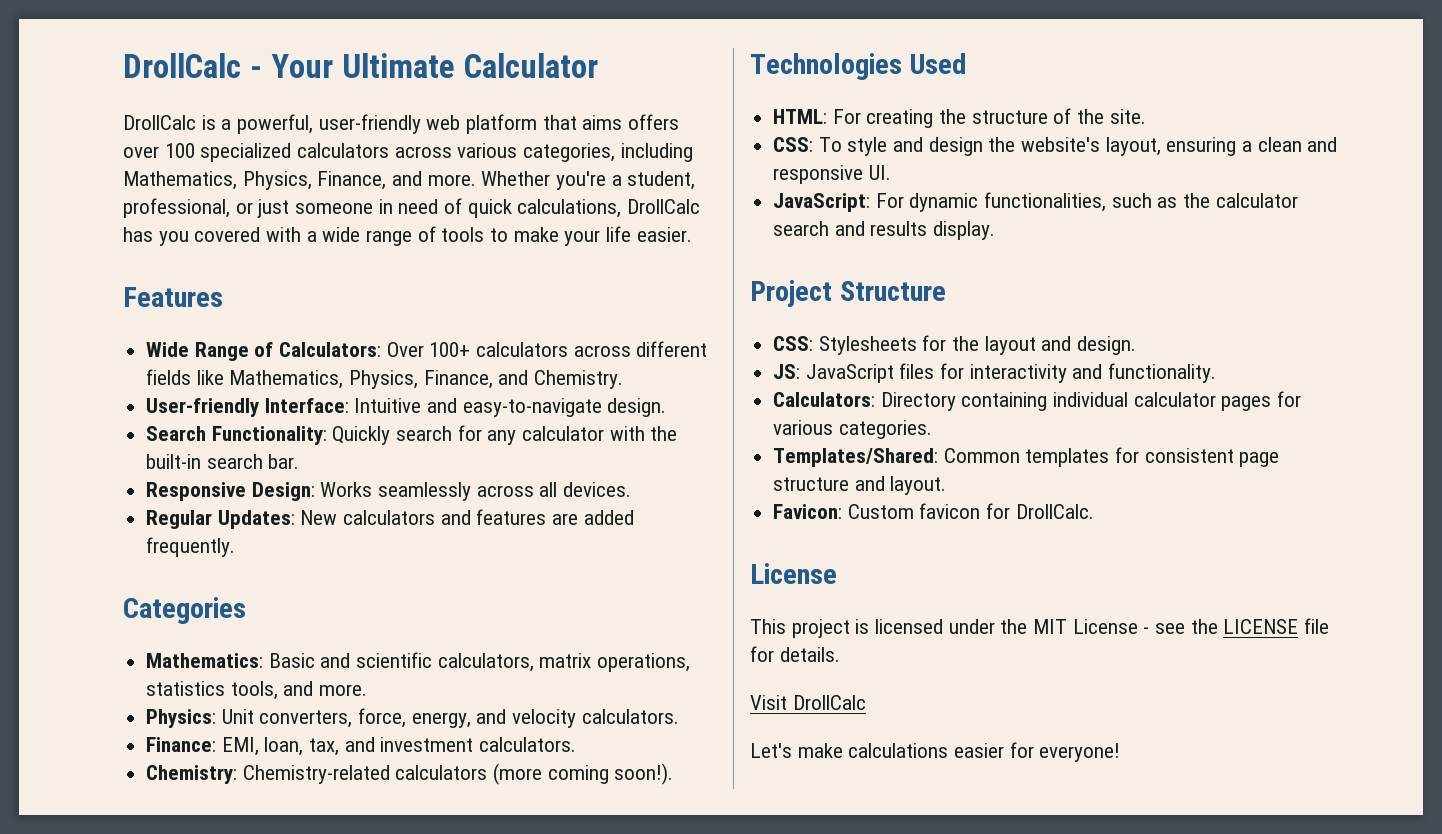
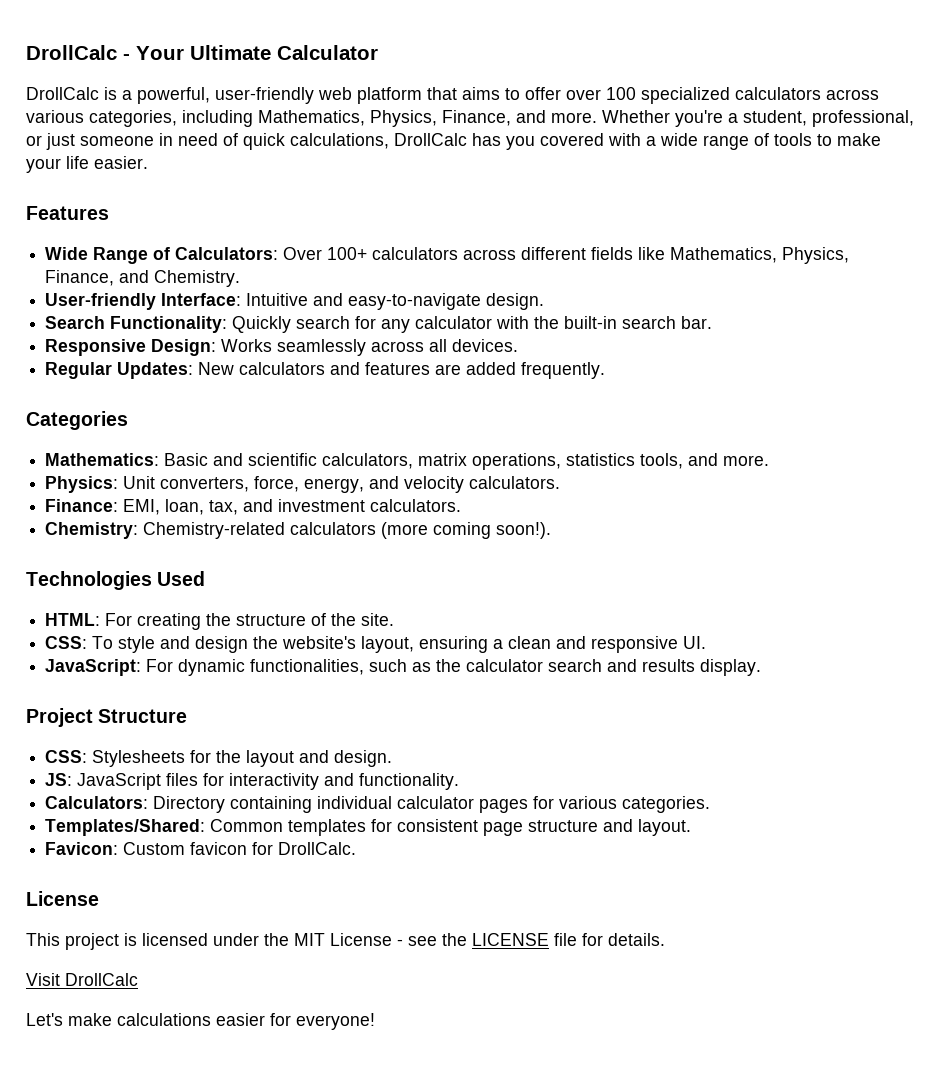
- DrollCalc is a powerful, user-friendly web platform that aims offers over 100 specialized calculators across various categories, including Mathematics, Physics, Finance, and more.
+ DrollCalc is a powerful, user-friendly web platform that aims to offer over 100 specialized calculators across various categories, including Mathematics, Physics, Finance, and more.

